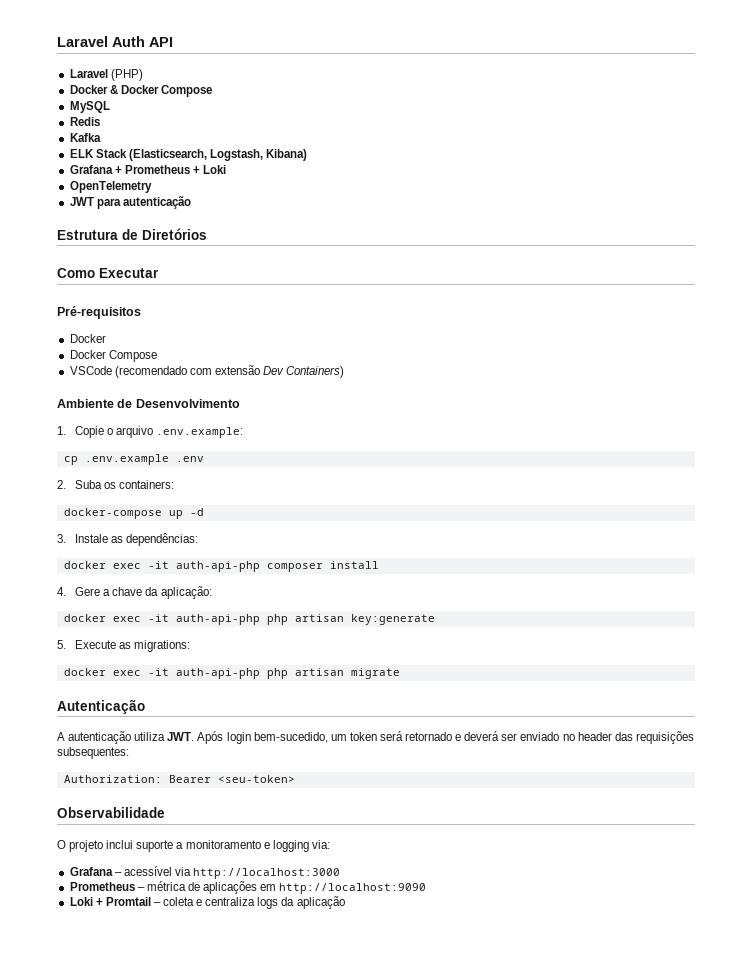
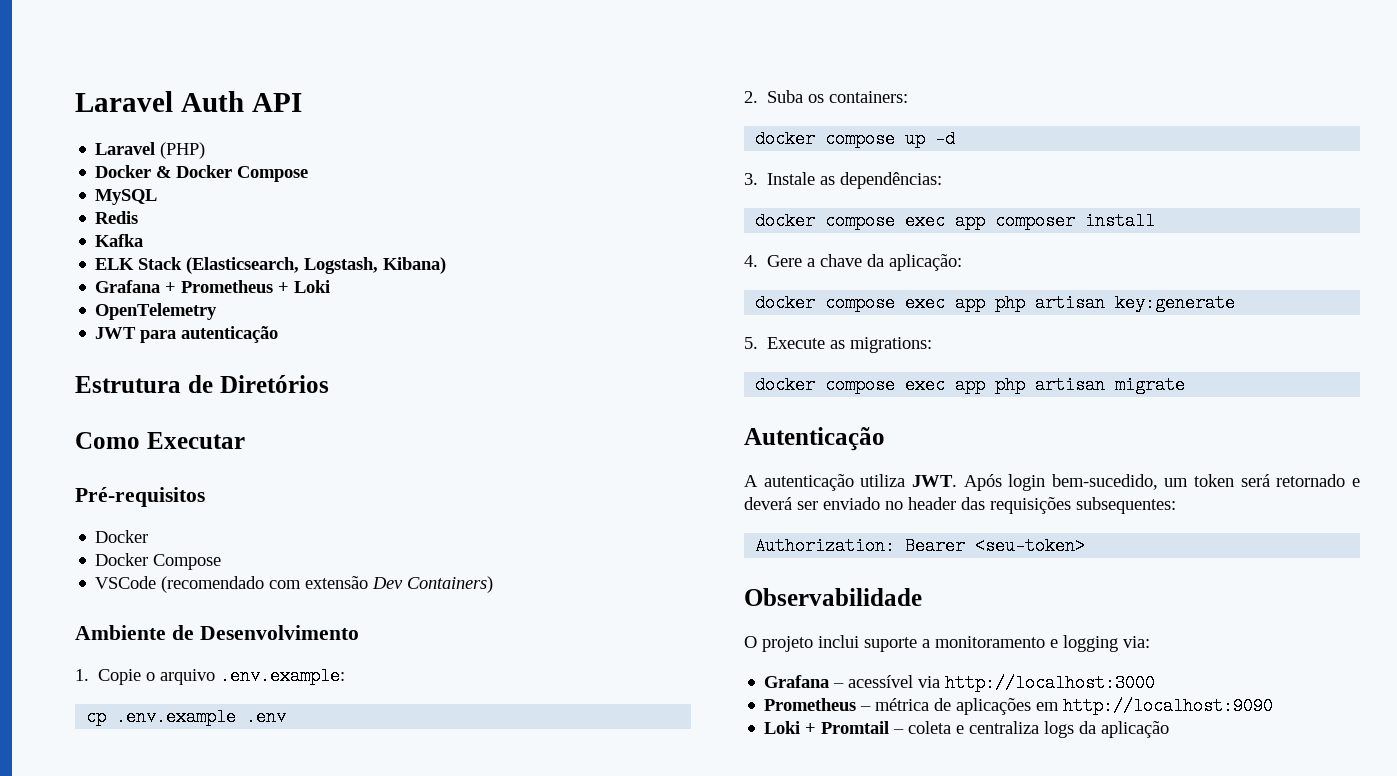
- docker-compose up -d
+ docker compose up -d
- docker exec -it auth-api-php composer install
+ docker compose exec app composer install
- docker exec -it auth-api-php php artisan key:generate
+ docker compose exec app php artisan key:generate
- docker exec -it auth-api-php php artisan migrate
+ docker compose exec app php artisan migrate

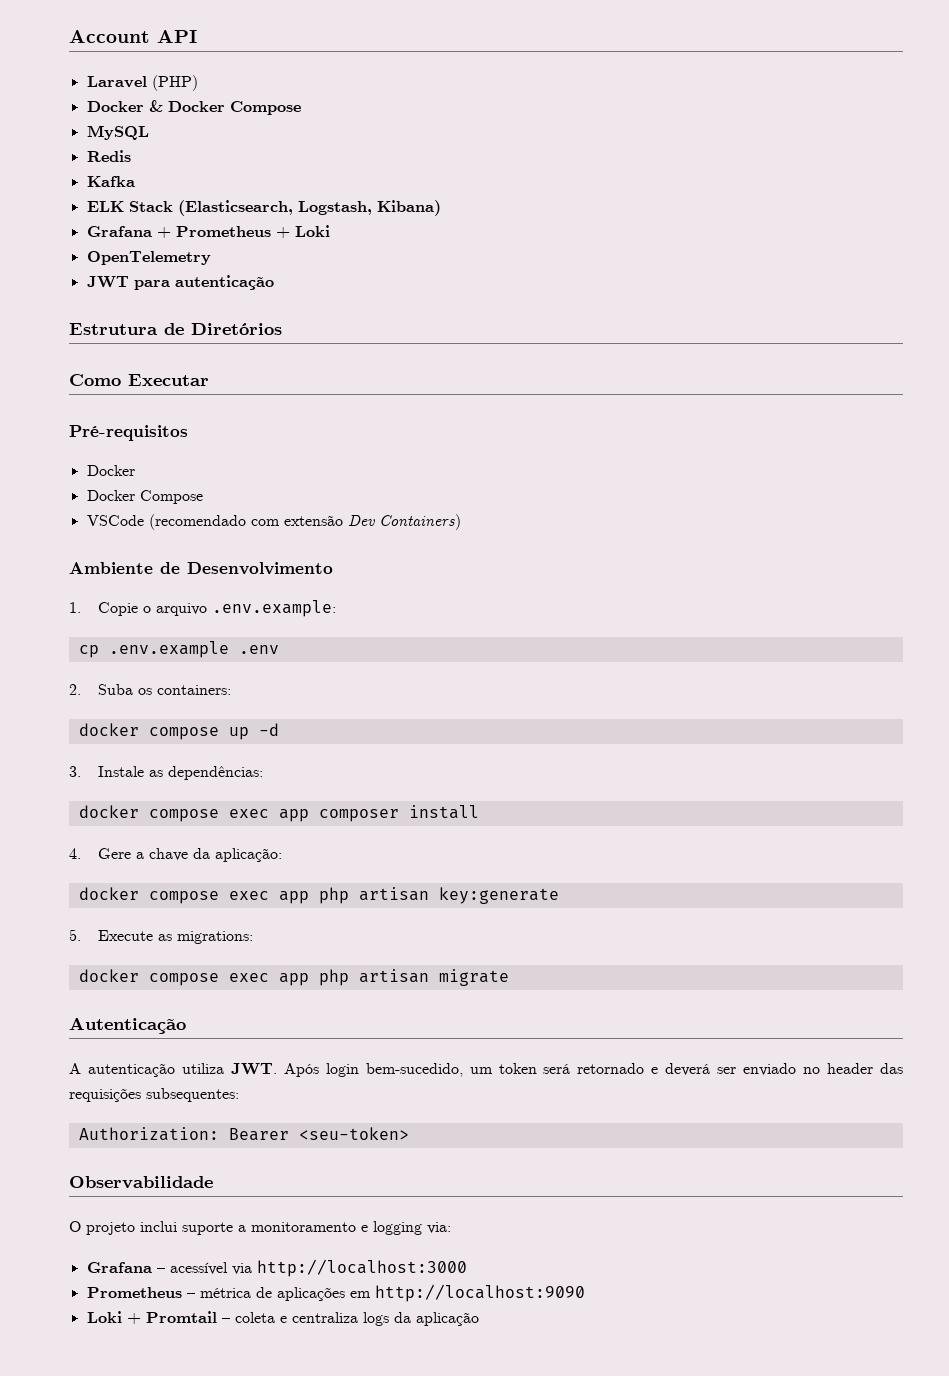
- Laravel Auth API
+ Account API

